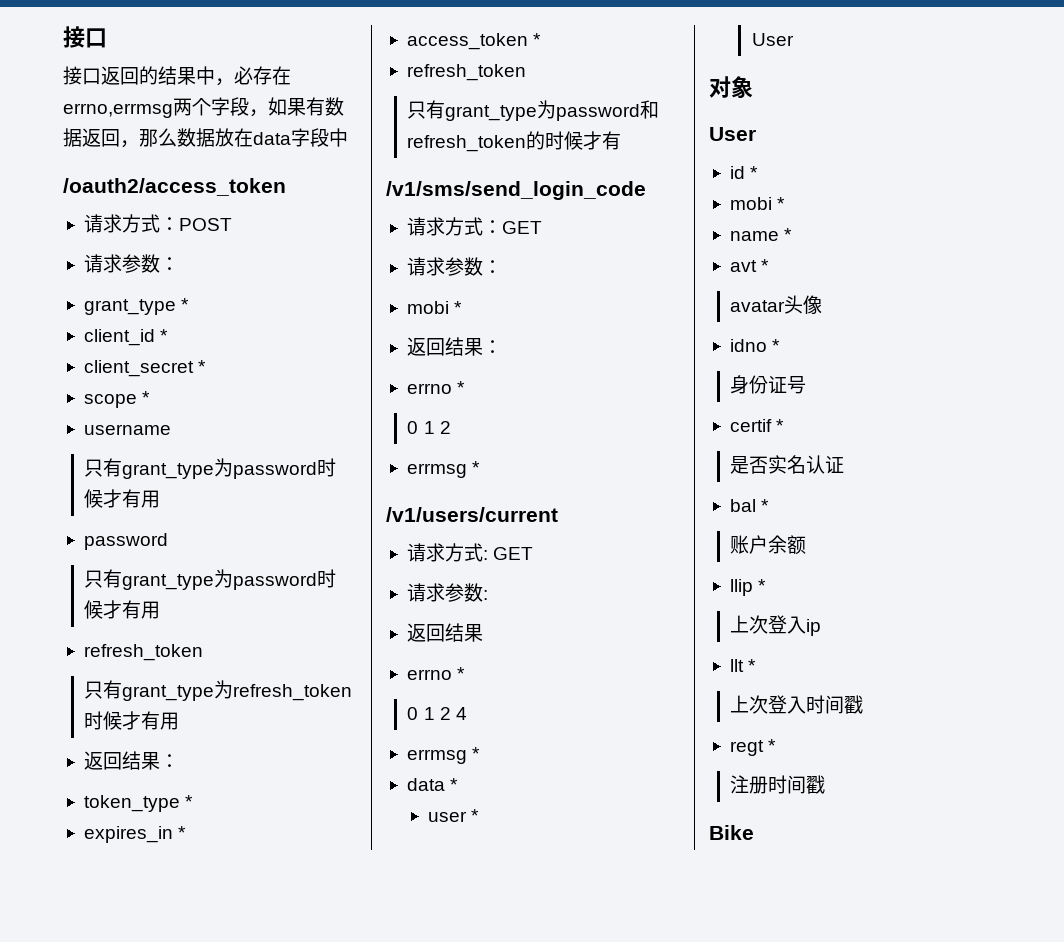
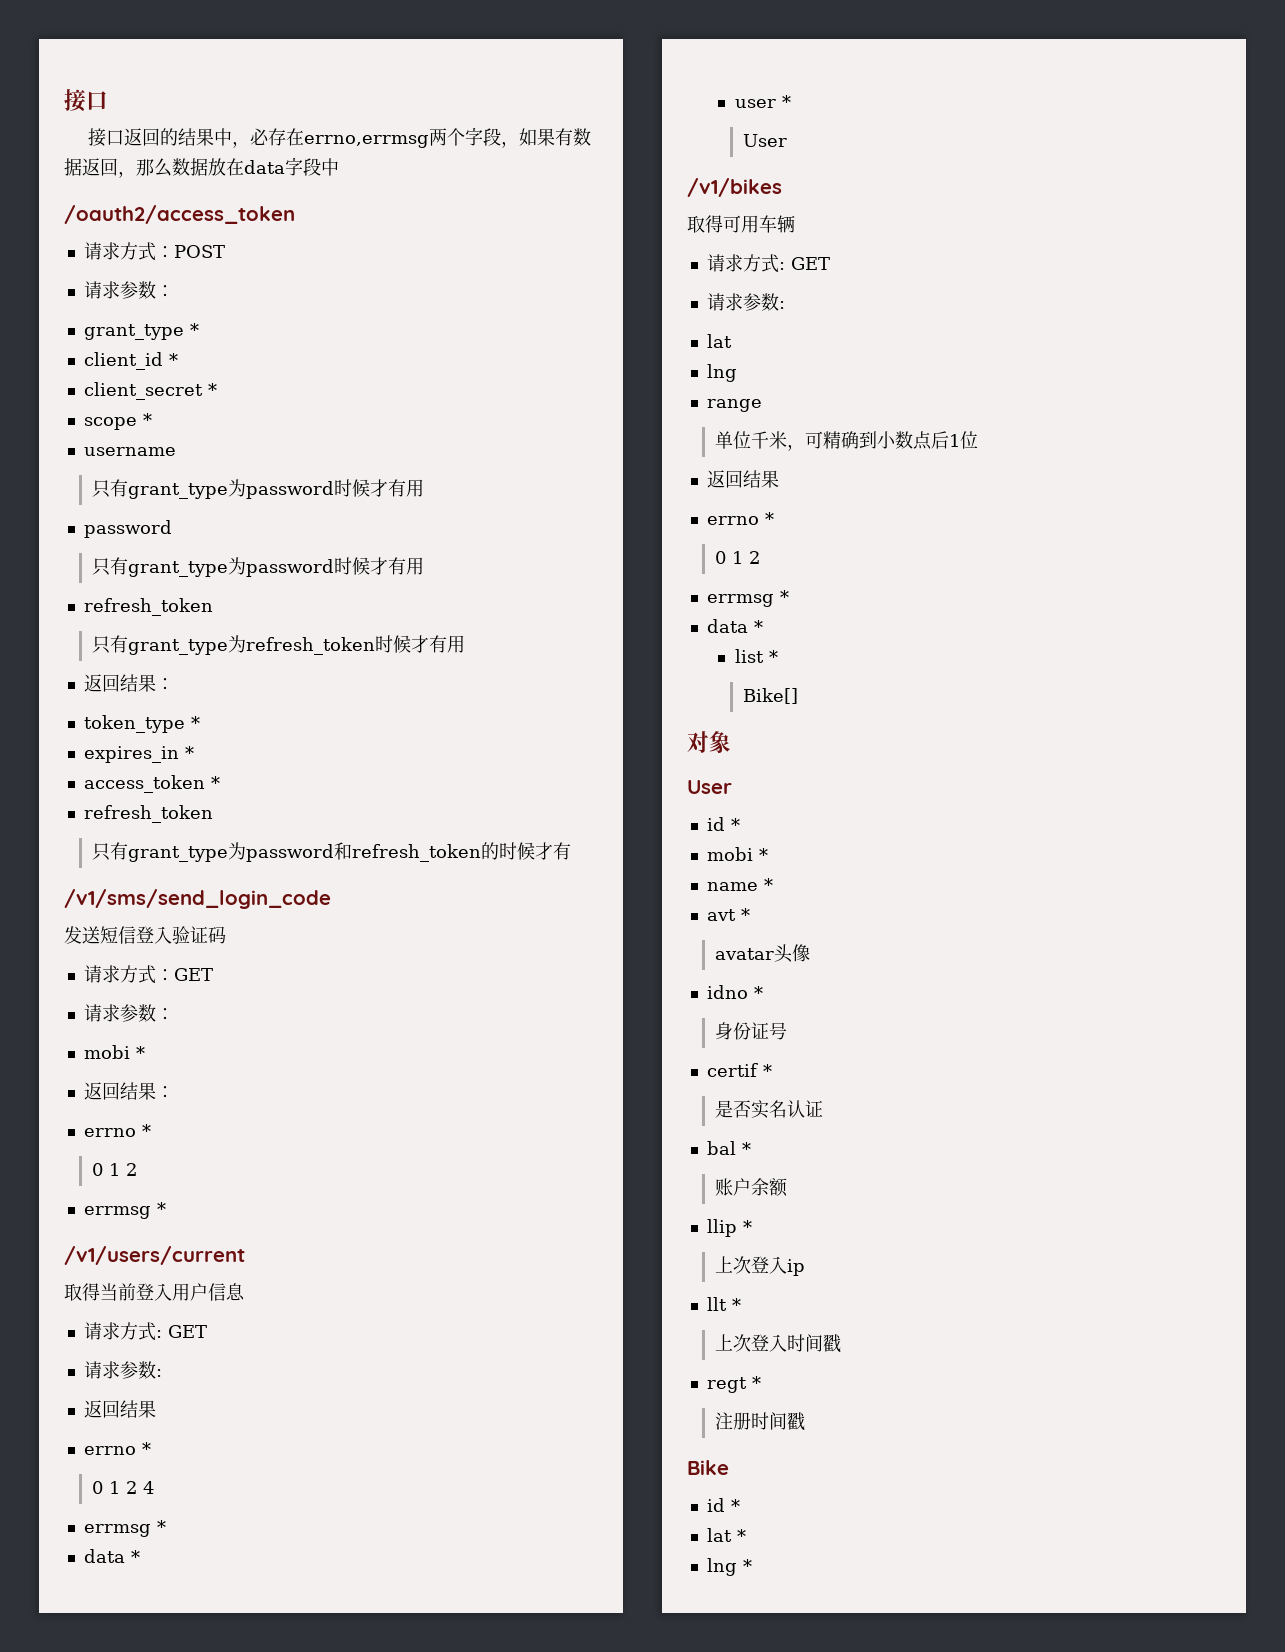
+ 发送短信登入验证码
+ 取得当前登入用户信息
+ /v1/bikes
+ 取得可用车辆
+ 请求方式: GET
+ 请求参数:
+ lat
+ lng
+ range
+ 单位千米，可精确到小数点后1位
+ 返回结果
+ errno *
+ 0 1 2
+ errmsg *
+ data *
+ list *
+ Bike[]
  Bike
+ id *
+ lat *
+ lng *

